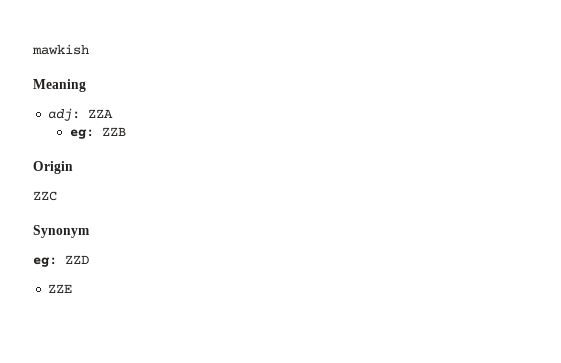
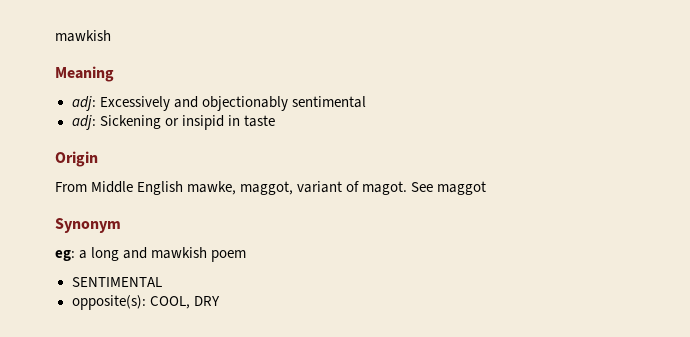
- adj: ZZA
- eg: ZZB
+ adj: Excessively and objectionably sentimental
+ adj: Sickening or insipid in taste
  Origin
- ZZC
+ From Middle English mawke, maggot, variant of magot. See maggot
  Synonym
- eg: ZZD
- ZZE
+ eg: a long and mawkish poem
+ SENTIMENTAL
+ opposite(s): COOL, DRY

